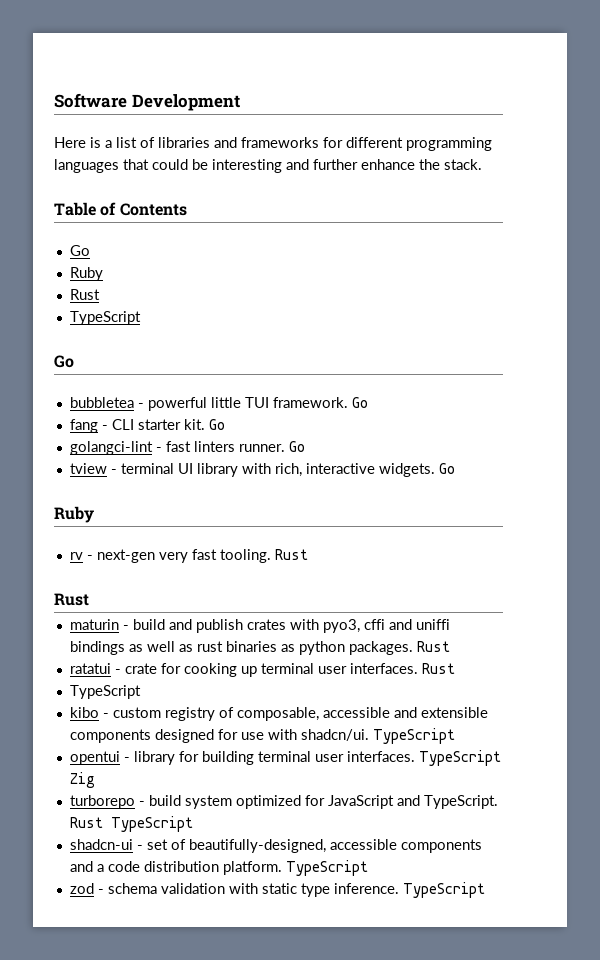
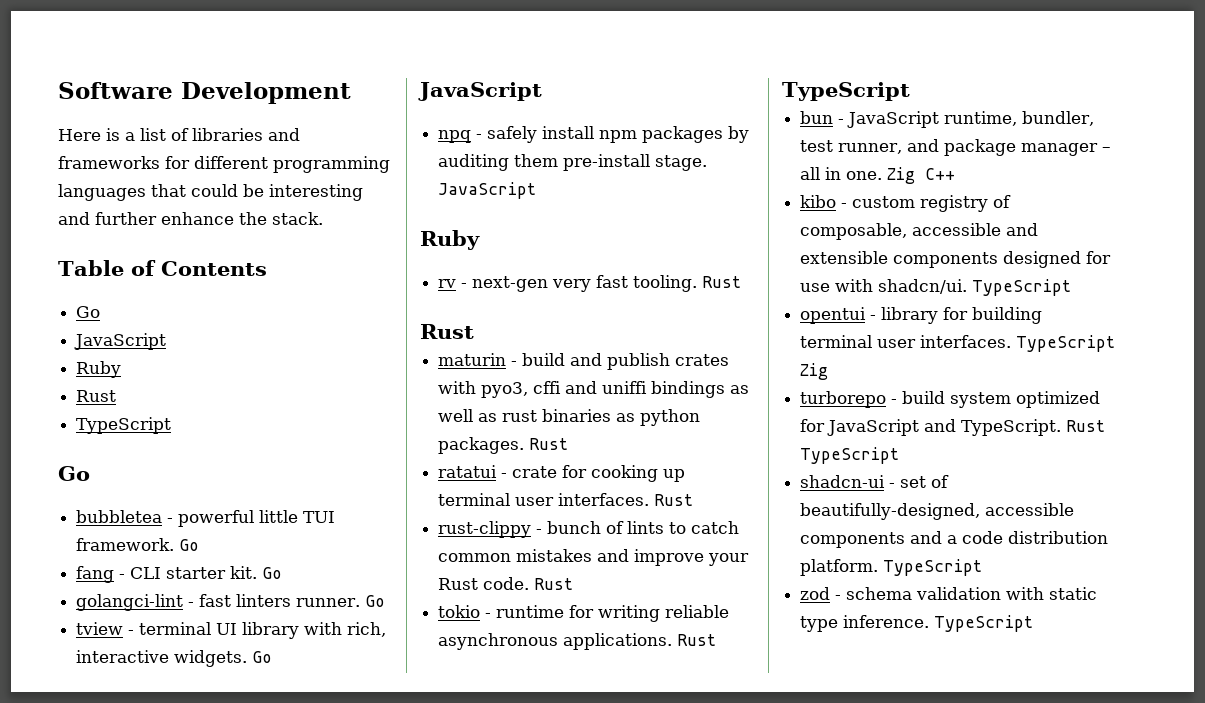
  Table of Contents
  Go
+ JavaScript
  tview - terminal UI library with rich, interactive widgets. Go
+ JavaScript
+ npq - safely install npm packages by auditing them pre-install stage. JavaScript
  ratatui - crate for cooking up terminal user interfaces. Rust
+ rust-clippy - bunch of lints to catch common mistakes and improve your Rust code. Rust
+ tokio - runtime for writing reliable asynchronous applications. Rust
  TypeScript
+ bun - JavaScript runtime, bundler, test runner, and package manager – all in one. Zig C++

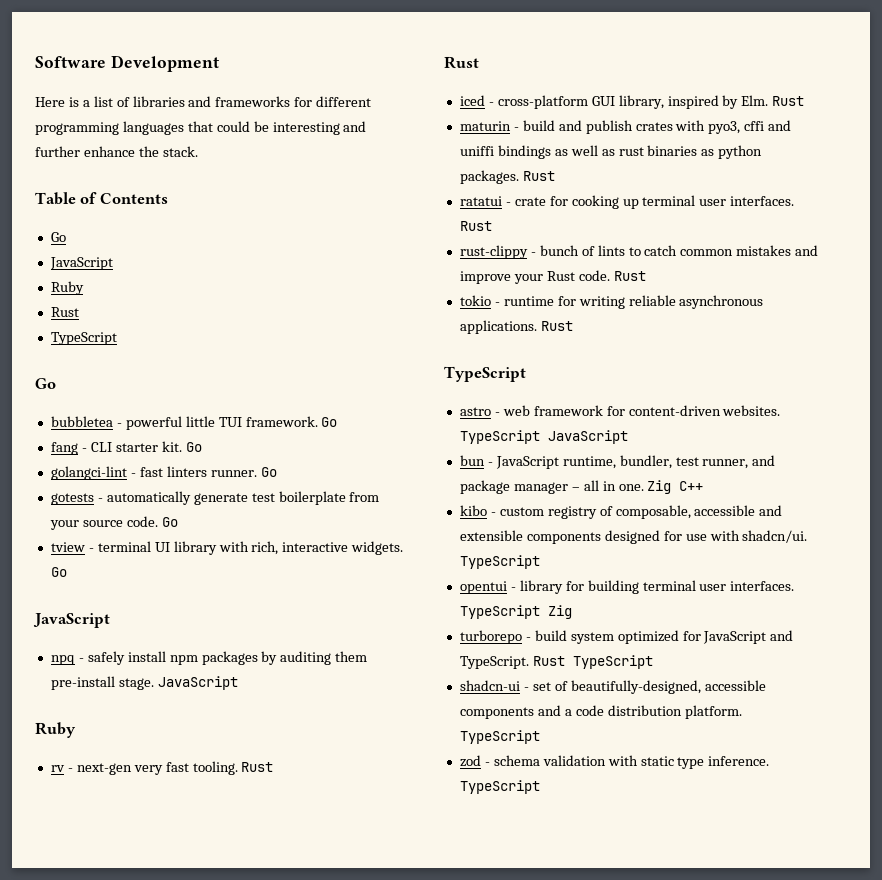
+ gotests - automatically generate test boilerplate from your source code. Go
+ iced - cross-platform GUI library, inspired by Elm. Rust
+ astro - web framework for content-driven websites. TypeScript JavaScript

